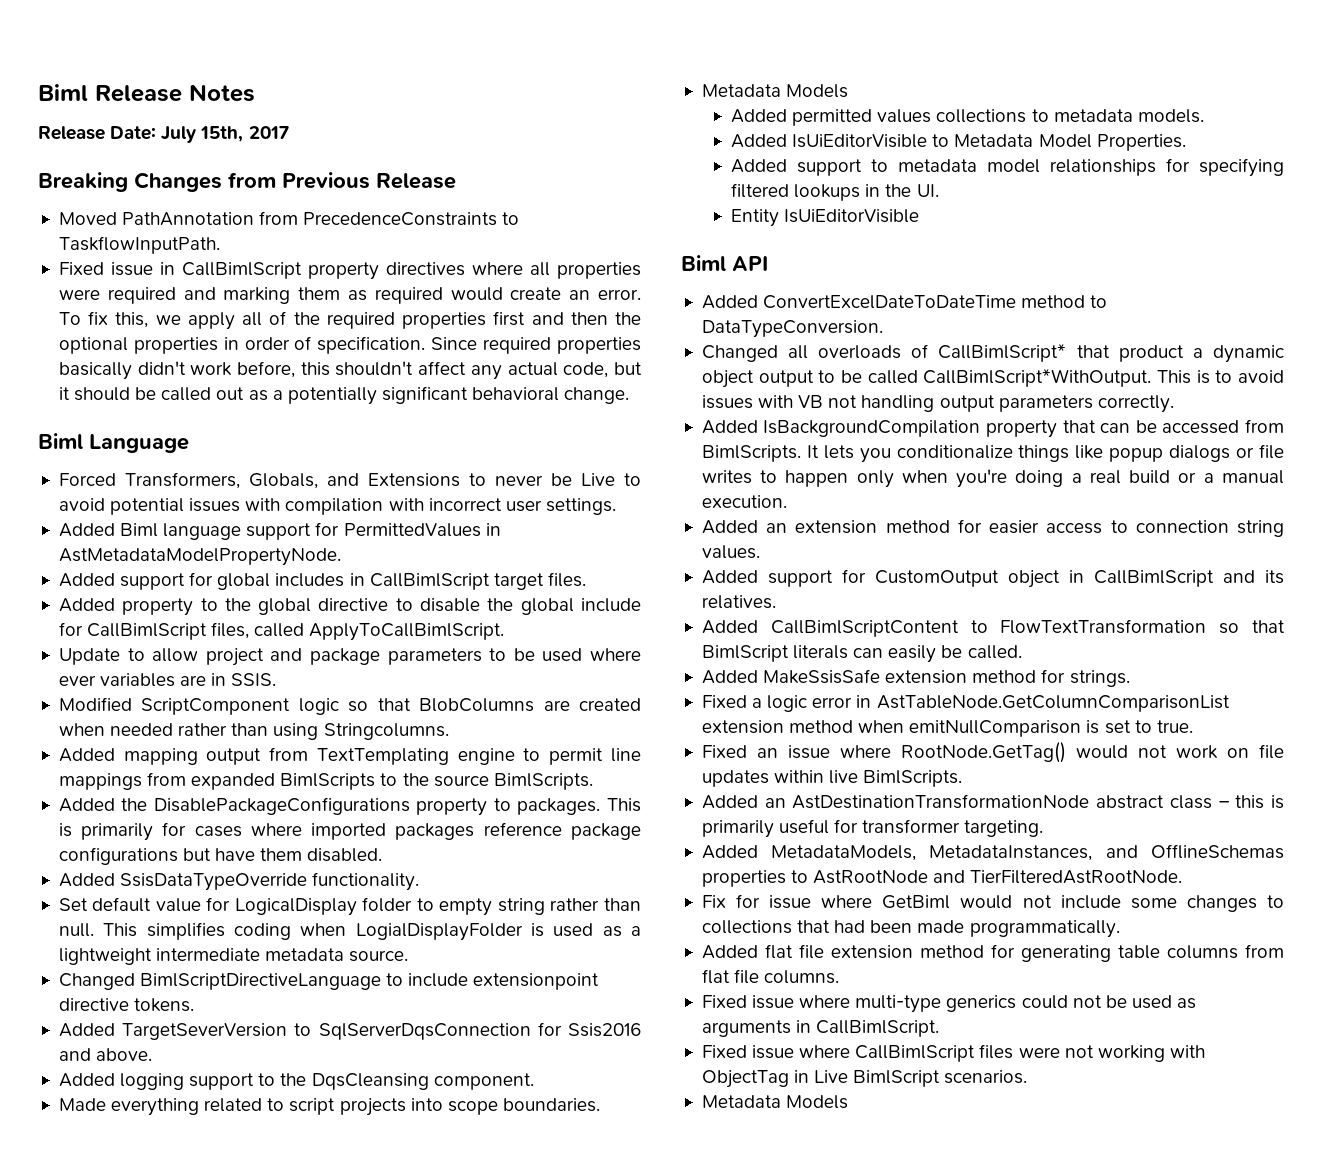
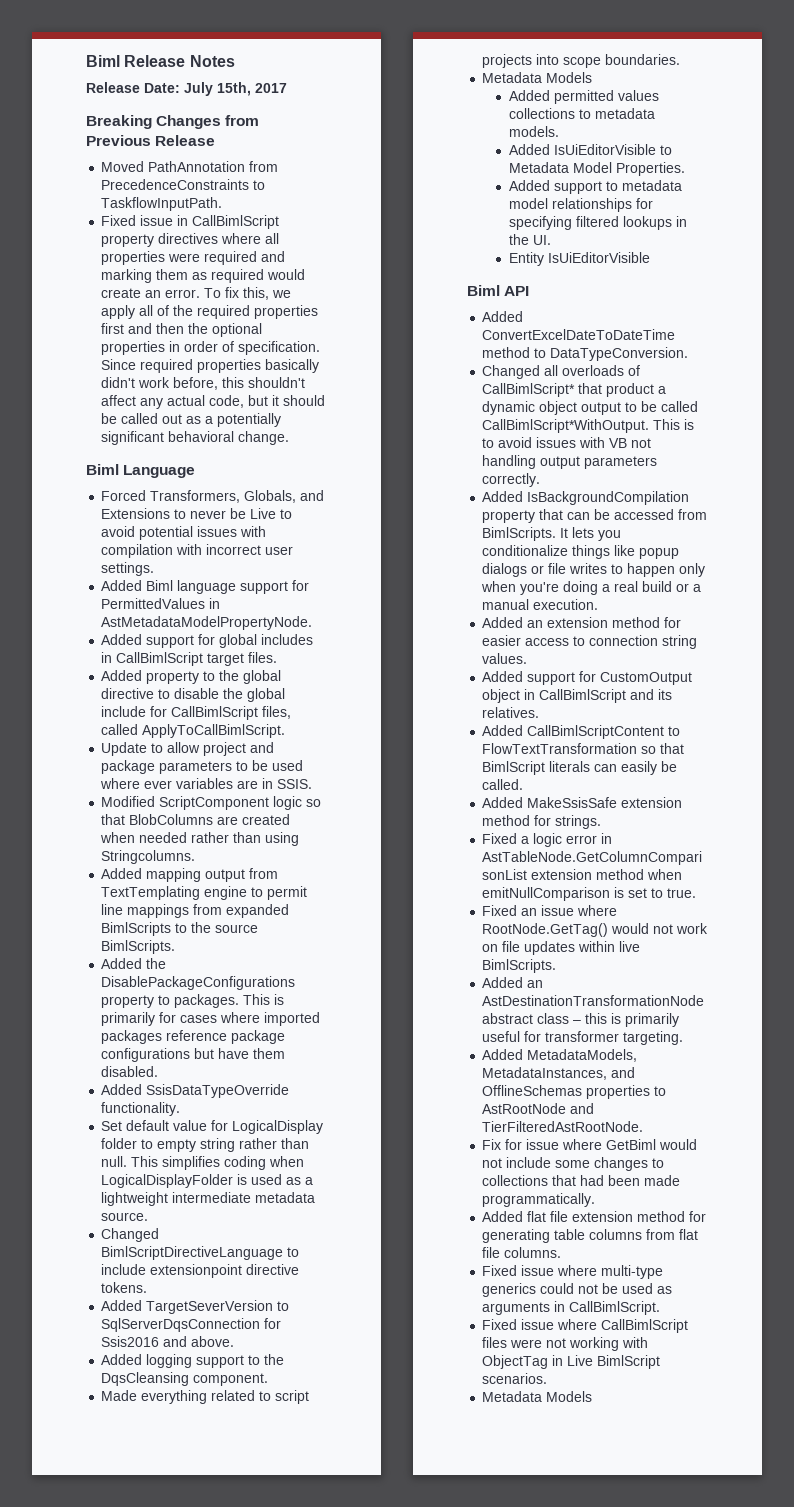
- This simplifies coding when LogialDisplayFolder is used as a lightweight intermediate metadata source.
+ This simplifies coding when LogicalDisplayFolder is used as a lightweight intermediate metadata source.

